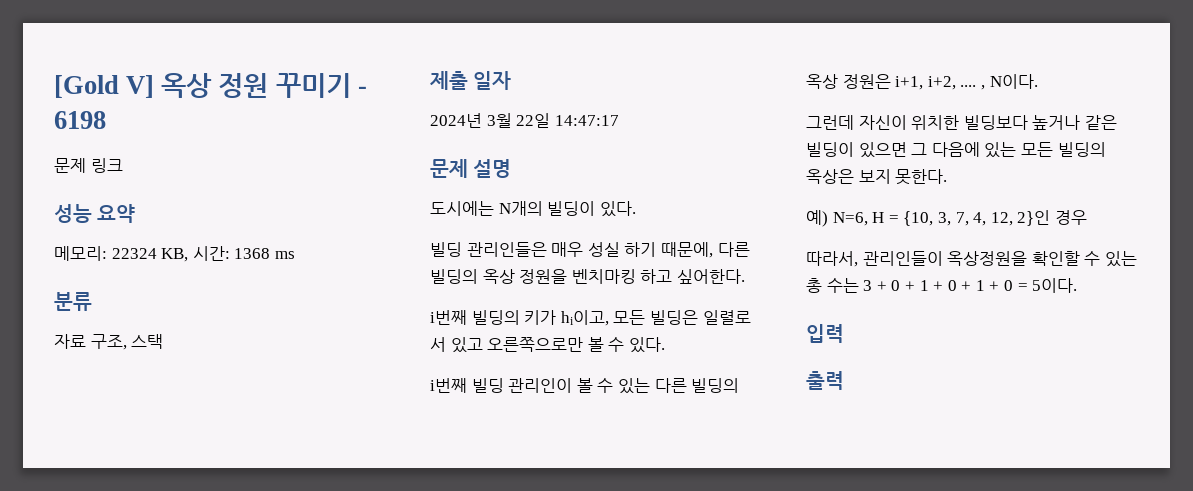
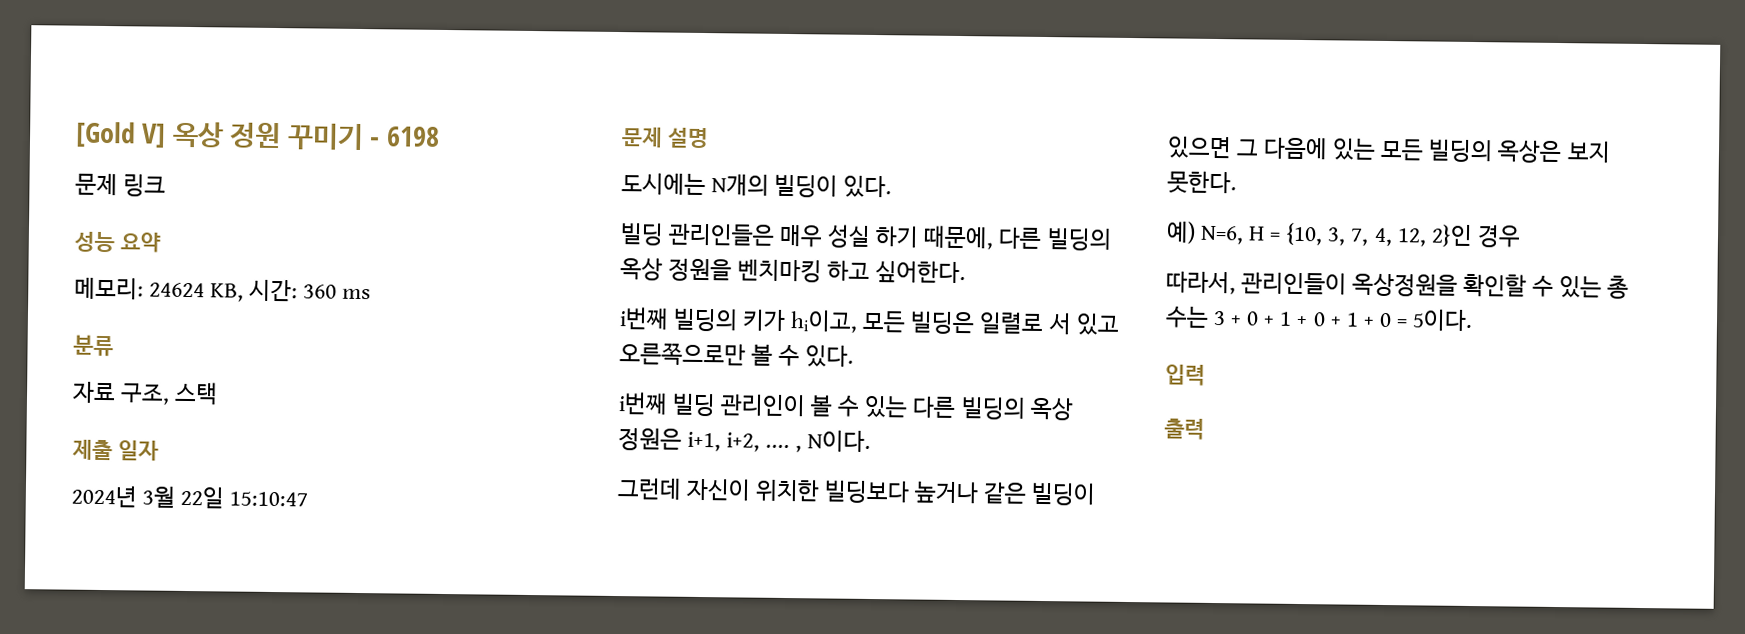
- 메모리: 22324 KB, 시간: 1368 ms
+ 메모리: 24624 KB, 시간: 360 ms
- 2024년 3월 22일 14:47:17
+ 2024년 3월 22일 15:10:47

